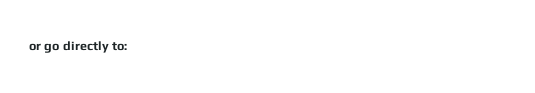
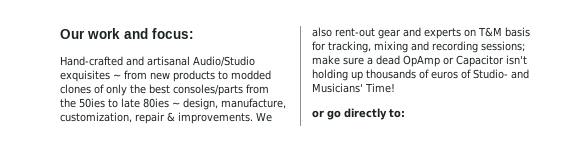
+ Our work and focus:
+ Hand-crafted and artisanal Audio/Studio exquisites ~ from new products to modded clones of only the best consoles/parts from the 50ies to late 80ies ~ design, manufacture, customization, repair & improvements. We also rent-out gear and experts on T&M basis for tracking, mixing and recording sessions; make sure a dead OpAmp or Capacitor isn't holding up thousands of euros of Studio- and Musicians' Time!

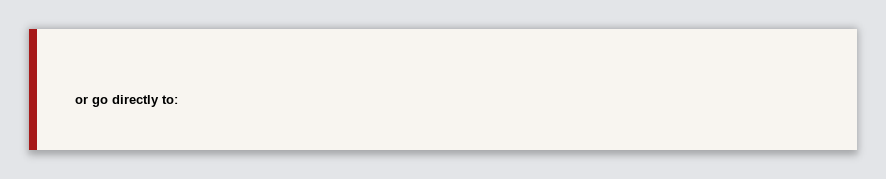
- Our work and focus:
- Hand-crafted and artisanal Audio/Studio exquisites ~ from new products to modded clones of only the best consoles/parts from the 50ies to late 80ies ~ design, manufacture, customization, repair & improvements. We also rent-out gear and experts on T&M basis for tracking, mixing and recording sessions; make sure a dead OpAmp or Capacitor isn't holding up thousands of euros of Studio- and Musicians' Time!

